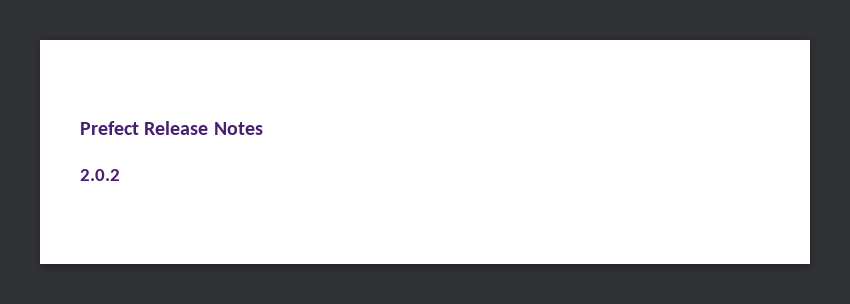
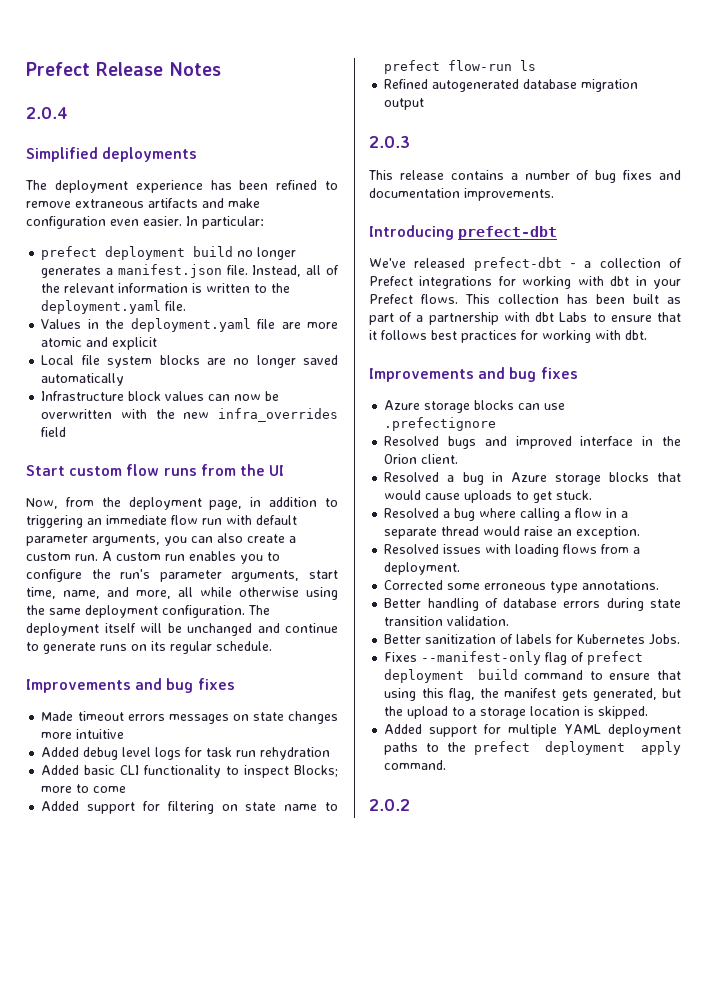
+ 2.0.4
+ Simplified deployments
+ The deployment experience has been refined to remove extraneous artifacts and make configuration even easier. In particular:
+ prefect deployment build no longer generates a manifest.json file. Instead, all of the relevant information is written to the deployment.yaml file.
+ Values in the deployment.yaml file are more atomic and explicit
+ Local file system blocks are no longer saved automatically
+ Infrastructure block values can now be overwritten with the new infra_overrides field
+ Start custom flow runs from the UI
+ Now, from the deployment page, in addition to triggering an immediate flow run with default parameter arguments, you can also create a custom run. A custom run enables you to configure the run's parameter arguments, start time, name, and more, all while otherwise using the same deployment configuration. The deployment itself will be unchanged and continue to generate runs on its regular schedule.
+ Improvements and bug fixes
+ Made timeout errors messages on state changes more intuitive
+ Added debug level logs for task run rehydration
+ Added basic CLI functionality to inspect Blocks; more to come
+ Added support for filtering on state name to prefect flow-run ls
+ Refined autogenerated database migration output
+ 2.0.3
+ This release contains a number of bug fixes and documentation improvements.
+ Introducing prefect-dbt
+ We've released prefect-dbt - a collection of Prefect integrations for working with dbt in your Prefect flows. This collection has been built as part of a partnership with dbt Labs to ensure that it follows best practices for working with dbt.
+ Improvements and bug fixes
+ Azure storage blocks can use .prefectignore
+ Resolved bugs and improved interface in the Orion client.
+ Resolved a bug in Azure storage blocks that would cause uploads to get stuck.
+ Resolved a bug where calling a flow in a separate thread would raise an exception.
+ Resolved issues with loading flows from a deployment.
+ Corrected some erroneous type annotations.
+ Better handling of database errors during state transition validation.
+ Better sanitization of labels for Kubernetes Jobs.
+ Fixes --manifest-only flag of prefect deployment build command to ensure that using this flag, the manifest gets generated, but the upload to a storage location is skipped.
+ Added support for multiple YAML deployment paths to the prefect deployment apply command.

